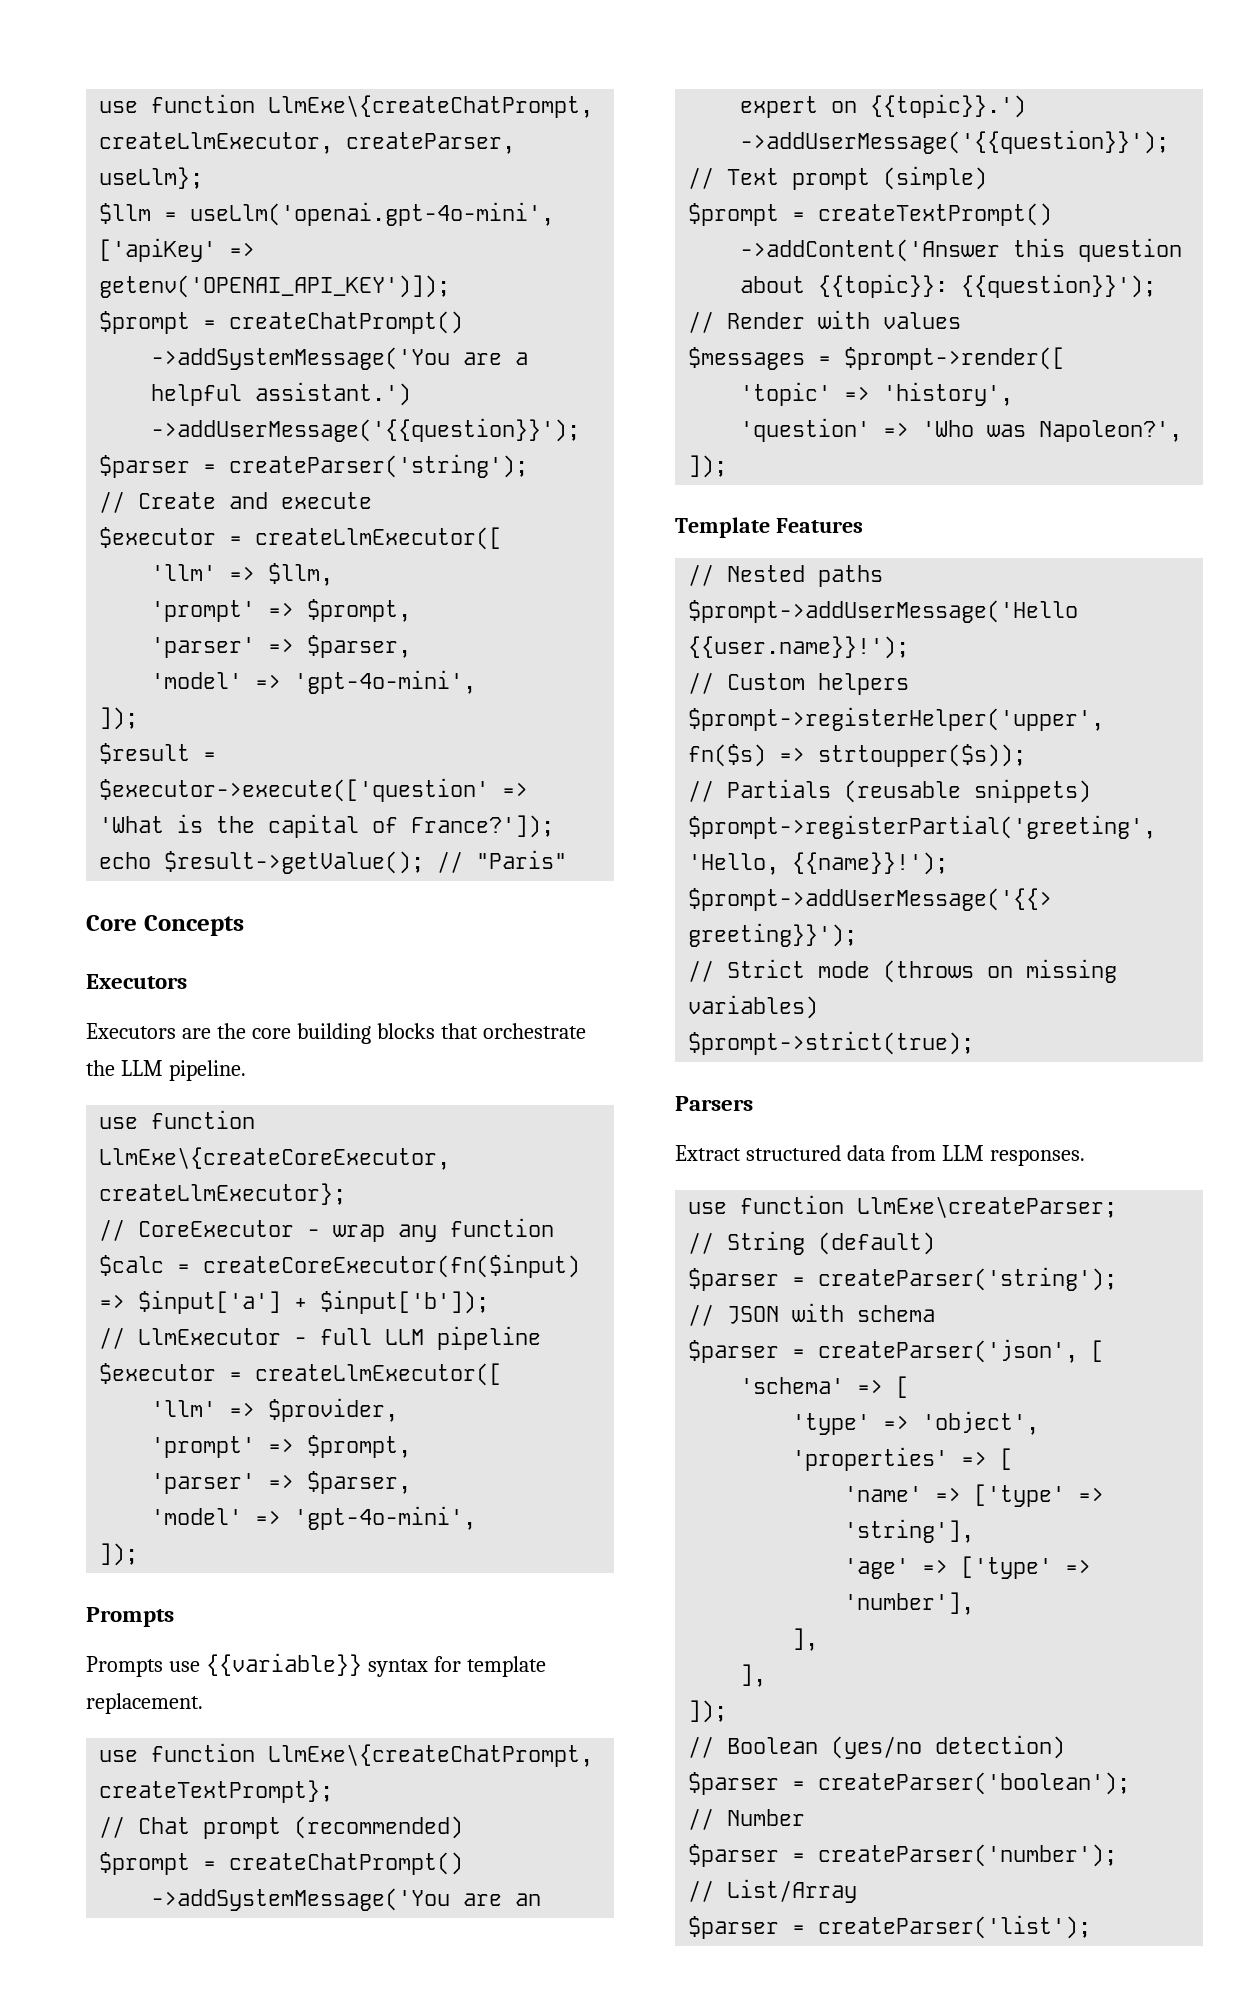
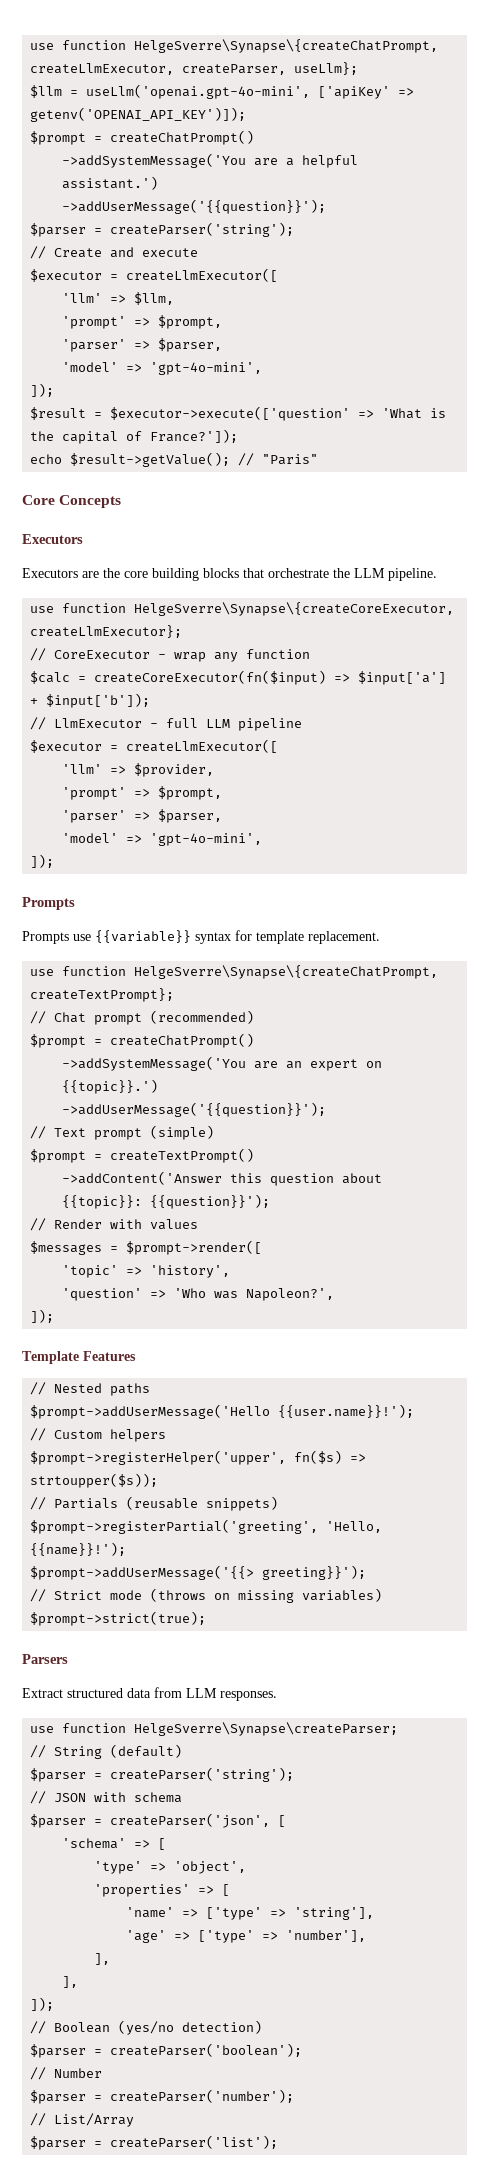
- use function LlmExe\{createChatPrompt, createLlmExecutor, createParser, useLlm};
+ use function HelgeSverre\Synapse\{createChatPrompt, createLlmExecutor, createParser, useLlm};
- use function LlmExe\{createCoreExecutor, createLlmExecutor};
+ use function HelgeSverre\Synapse\{createCoreExecutor, createLlmExecutor};
- use function LlmExe\{createChatPrompt, createTextPrompt};
+ use function HelgeSverre\Synapse\{createChatPrompt, createTextPrompt};
- use function LlmExe\createParser;
+ use function HelgeSverre\Synapse\createParser;

